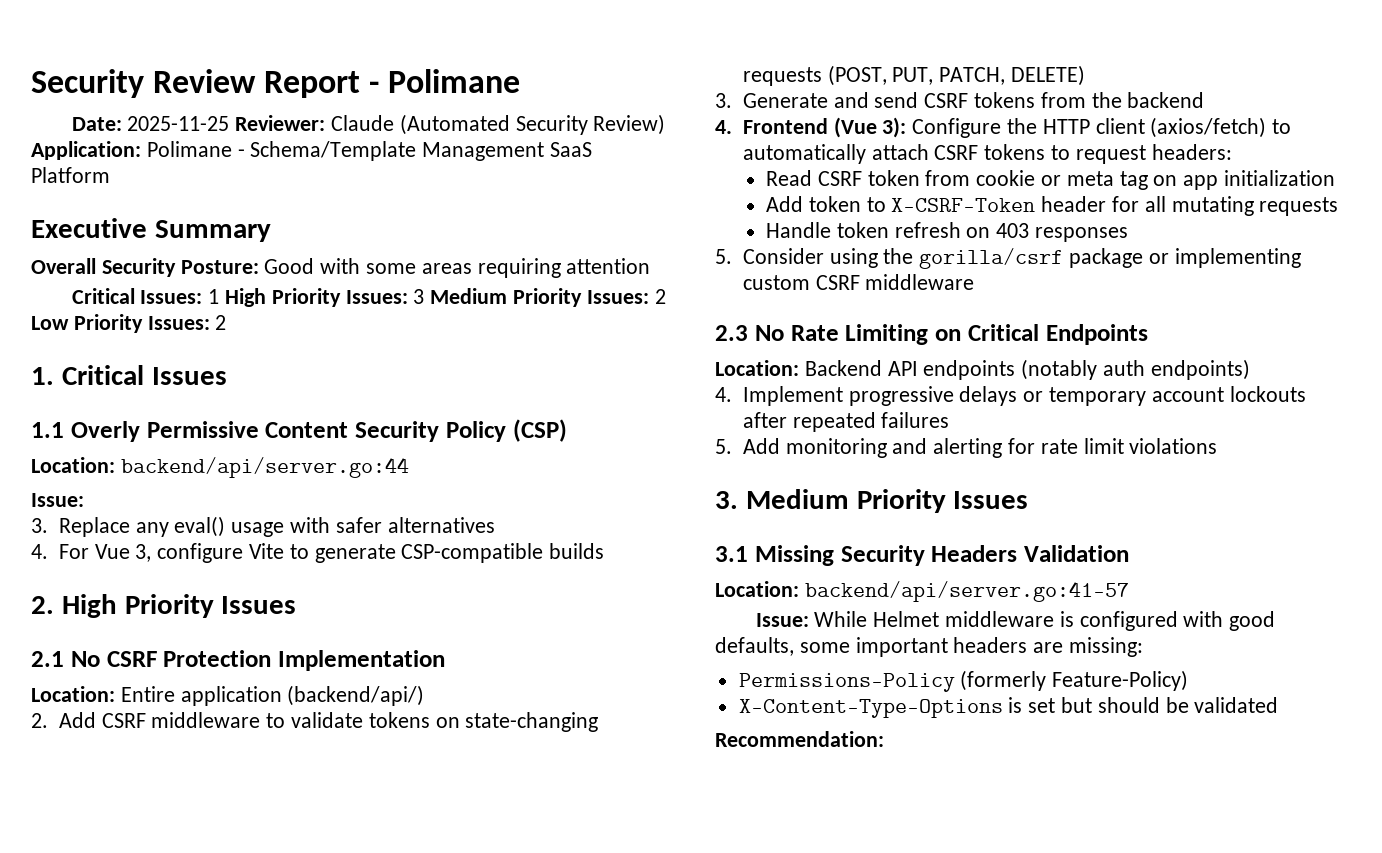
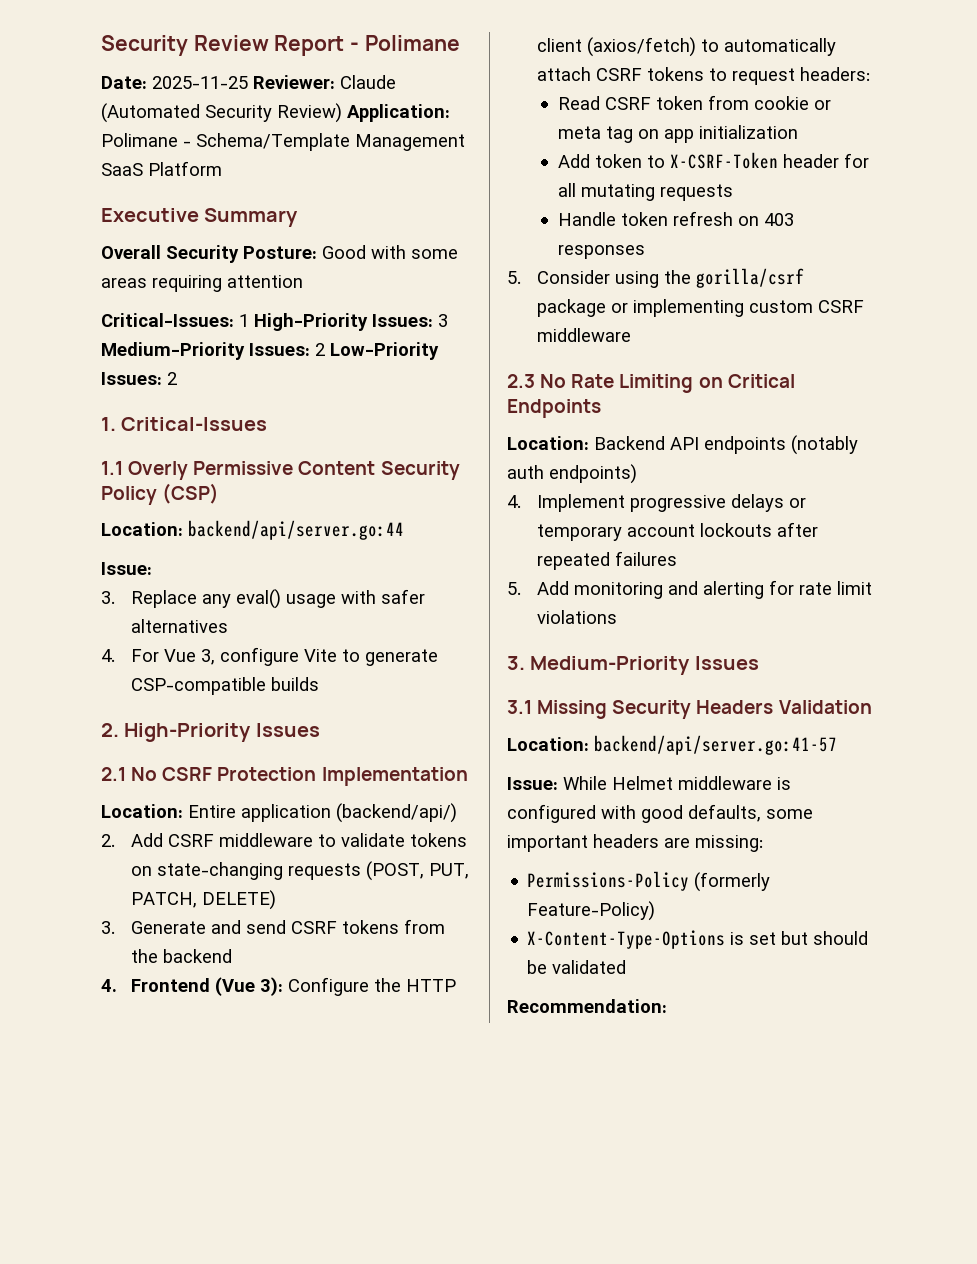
- Critical Issues: 1 High Priority Issues: 3 Medium Priority Issues: 2 Low Priority Issues: 2
+ Critical-Issues: 1 High-Priority Issues: 3 Medium-Priority Issues: 2 Low-Priority Issues: 2
- 1. Critical Issues
+ 1. Critical-Issues
- 2. High Priority Issues
+ 2. High-Priority Issues
- 3. Medium Priority Issues
+ 3. Medium-Priority Issues

